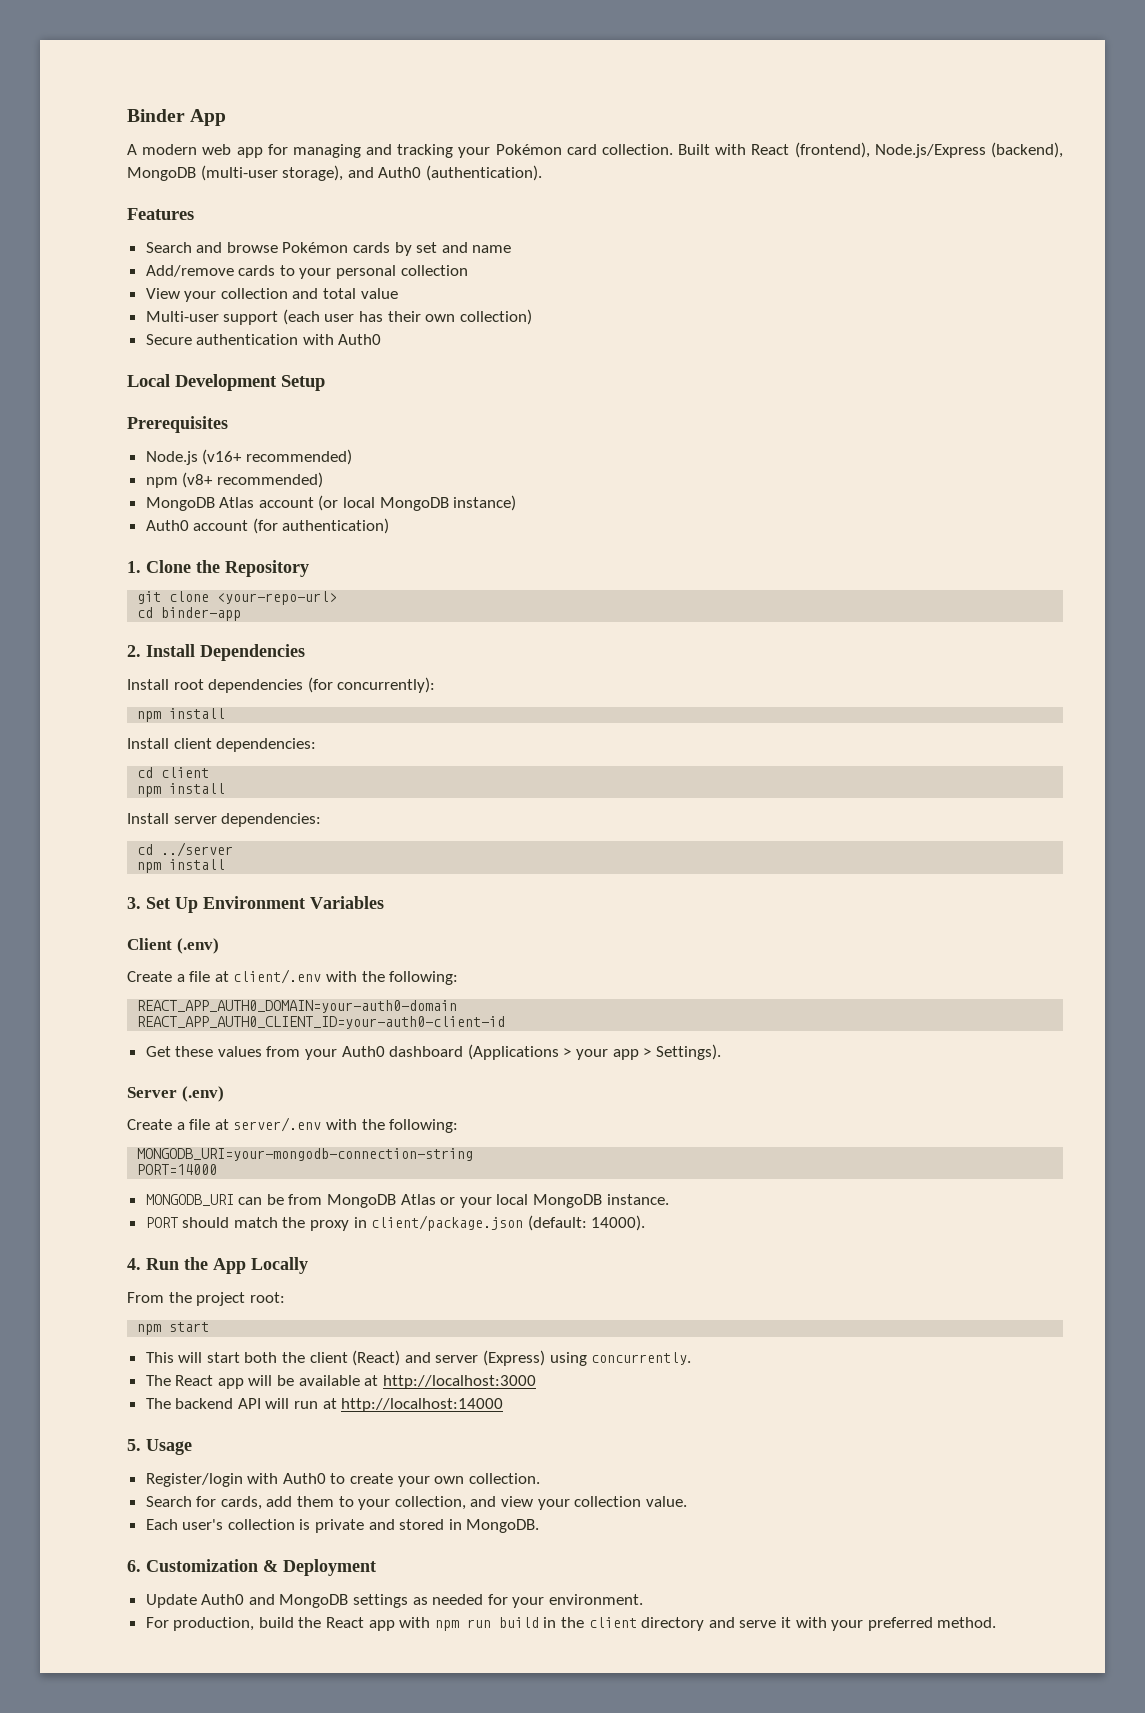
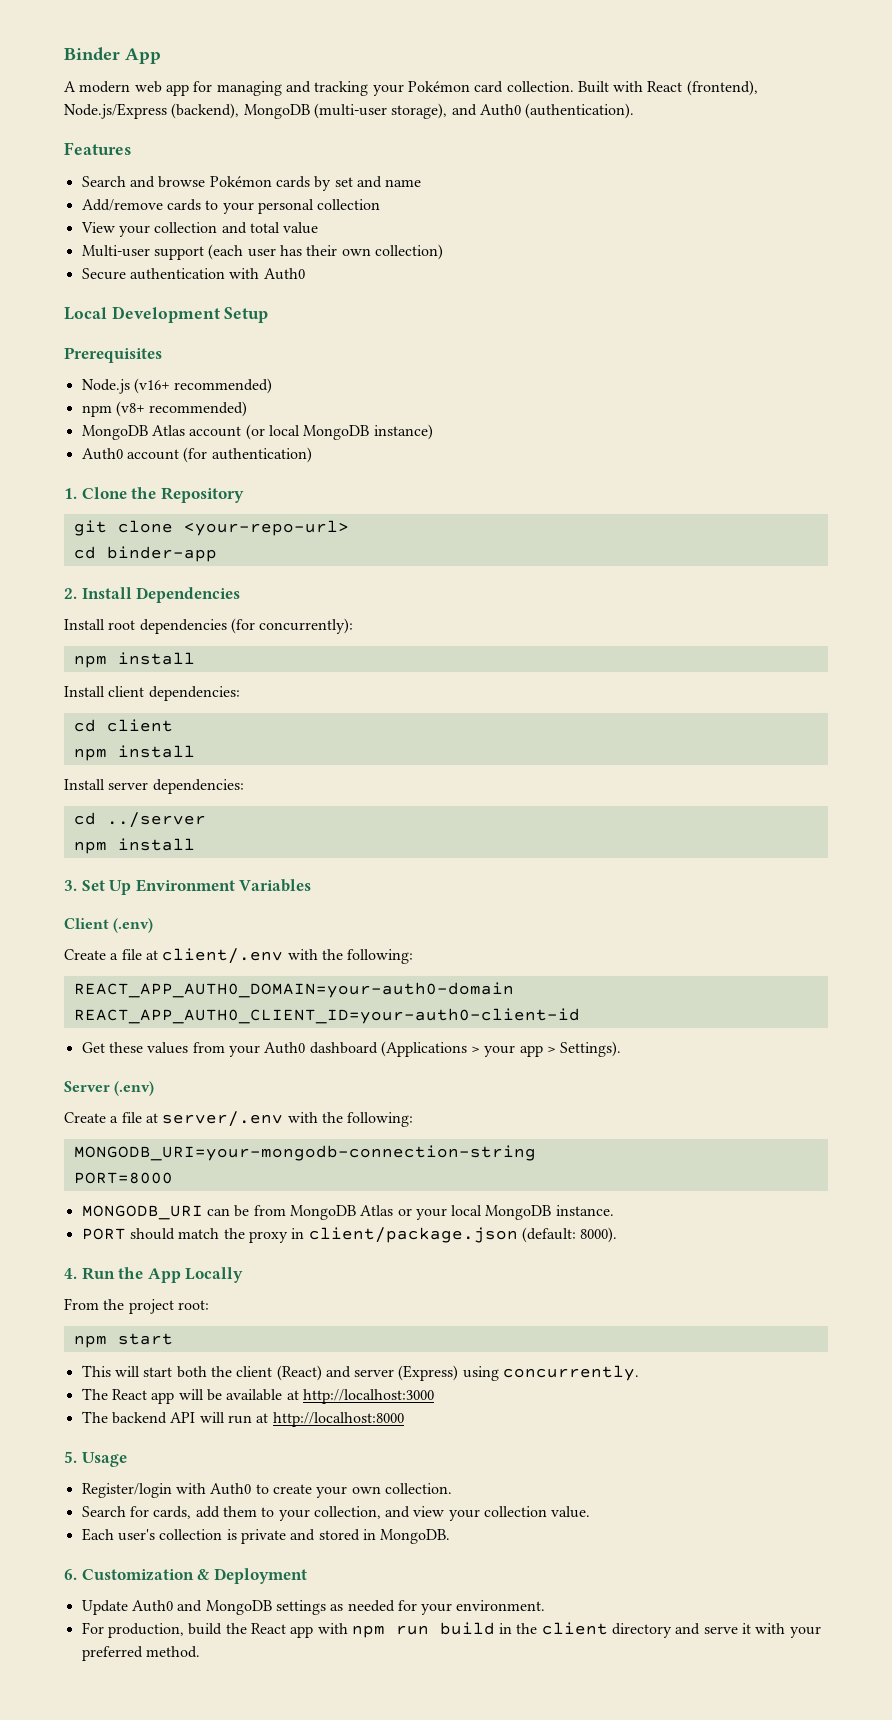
- PORT=14000
+ PORT=8000
- PORT should match the proxy in client/package.json (default: 14000).
+ PORT should match the proxy in client/package.json (default: 8000).
- The backend API will run at http://localhost:14000
+ The backend API will run at http://localhost:8000

